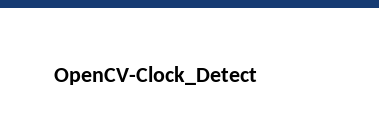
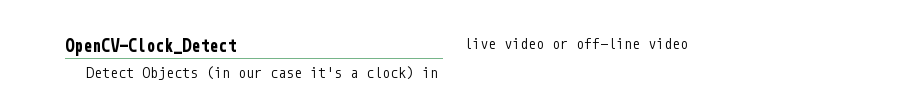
+ Detect Objects (in our case it's a clock) in live video or off-line video

